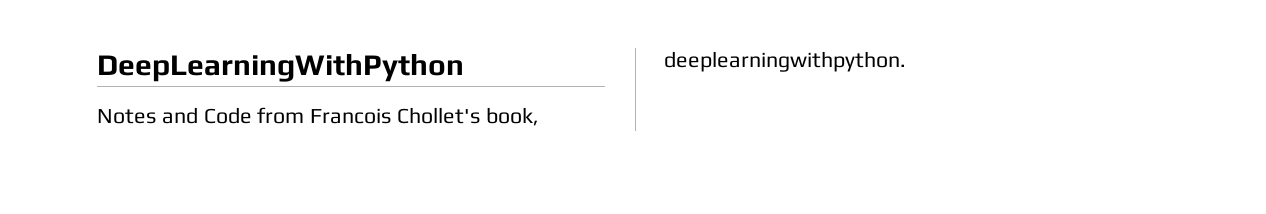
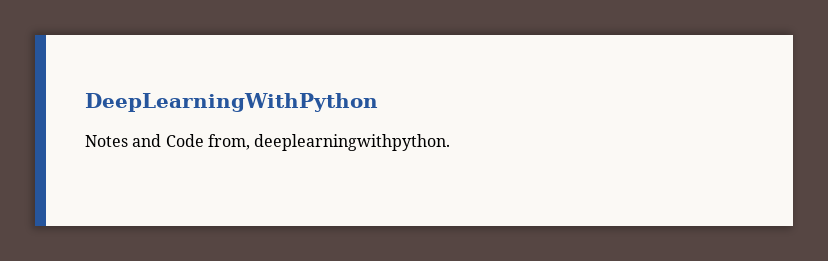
- Notes and Code from Francois Chollet's book, deeplearningwithpython.
+ Notes and Code from, deeplearningwithpython.

